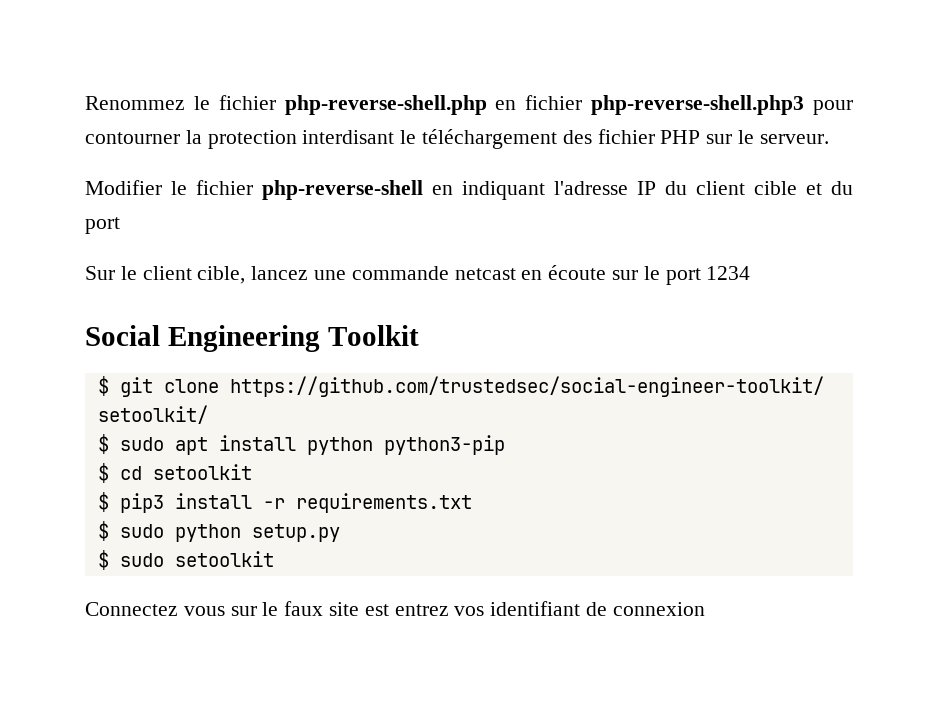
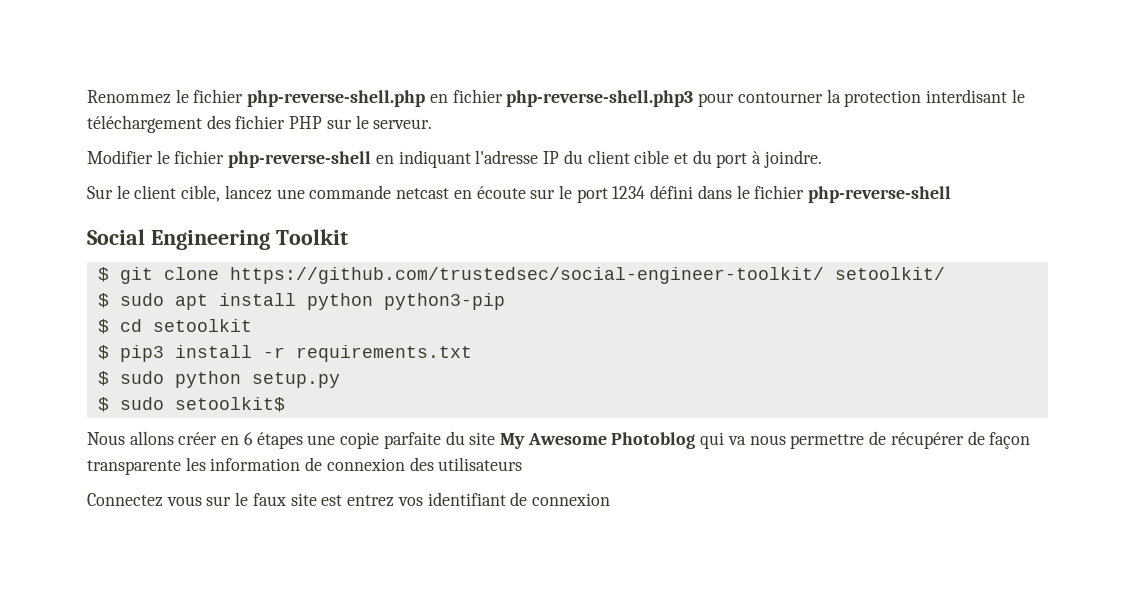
- Modifier le fichier php-reverse-shell en indiquant l'adresse IP du client cible et du port
+ Modifier le fichier php-reverse-shell en indiquant l'adresse IP du client cible et du port à joindre.
- Sur le client cible, lancez une commande netcast en écoute sur le port 1234
+ Sur le client cible, lancez une commande netcast en écoute sur le port 1234 défini dans le fichier php-reverse-shell
- $ sudo setoolkit
+ $ sudo setoolkit$
+ Nous allons créer en 6 étapes une copie parfaite du site My Awesome Photoblog qui va nous permettre de récupérer de façon transparente les information de connexion des utilisateurs

